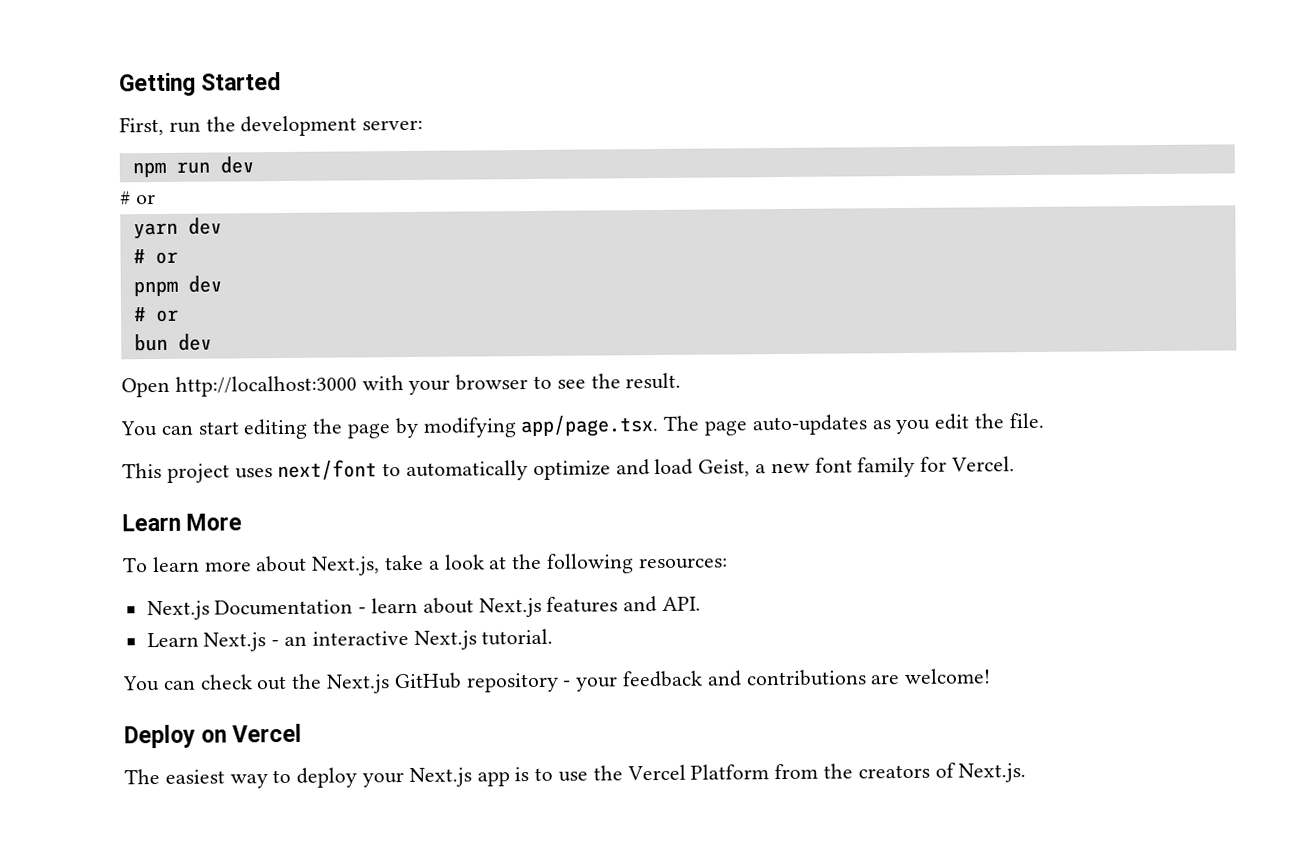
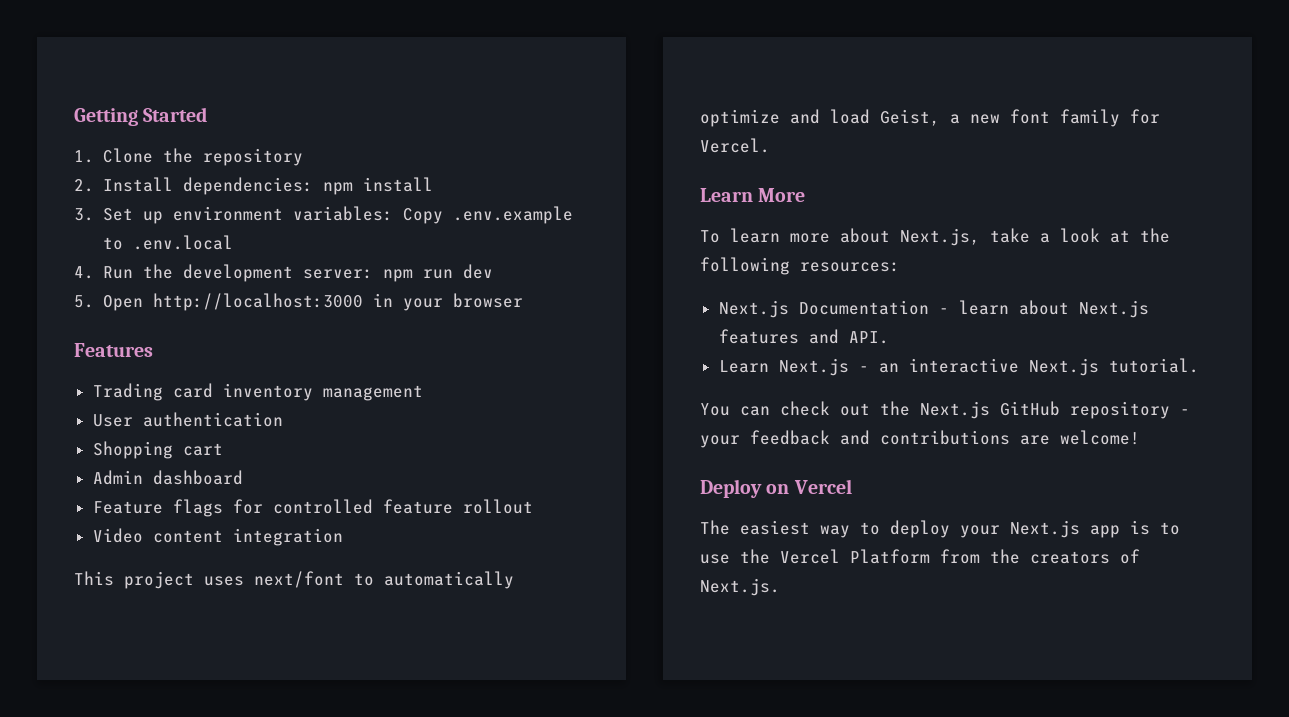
- First, run the development server:
- npm run dev
- # or
- yarn dev
- # or
- pnpm dev
- # or
- bun dev
- Open http://localhost:3000 with your browser to see the result.
- You can start editing the page by modifying app/page.tsx. The page auto-updates as you edit the file.
+ 1. Clone the repository
+ 2. Install dependencies: npm install
+ 3. Set up environment variables: Copy .env.example to .env.local
+ 4. Run the development server: npm run dev
+ 5. Open http://localhost:3000 in your browser
+ Features
+ Trading card inventory management
+ User authentication
+ Shopping cart
+ Admin dashboard
+ Feature flags for controlled feature rollout
+ Video content integration

